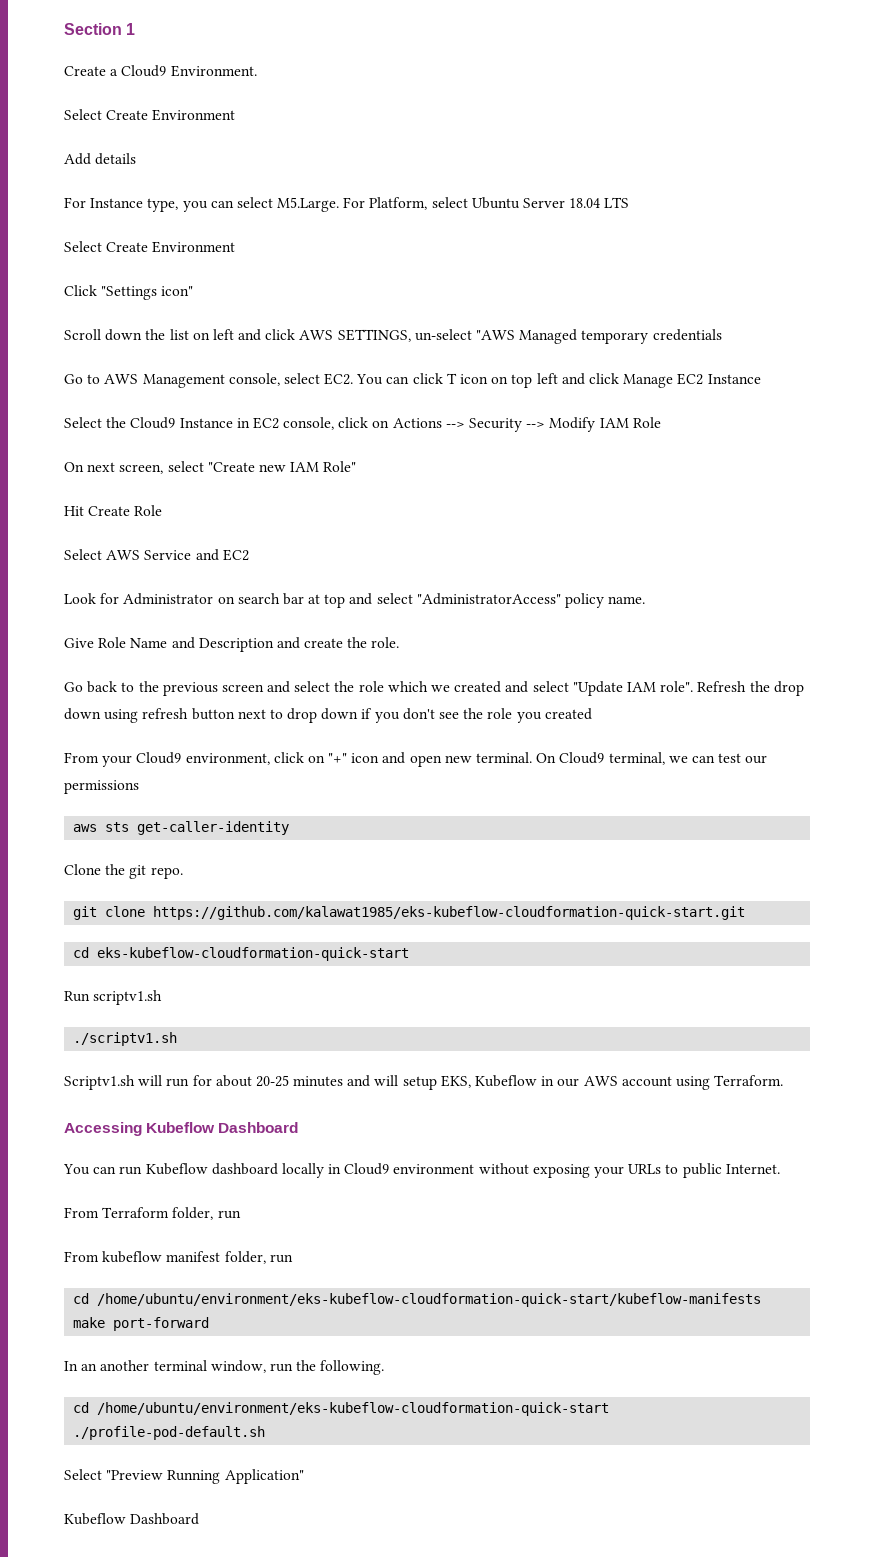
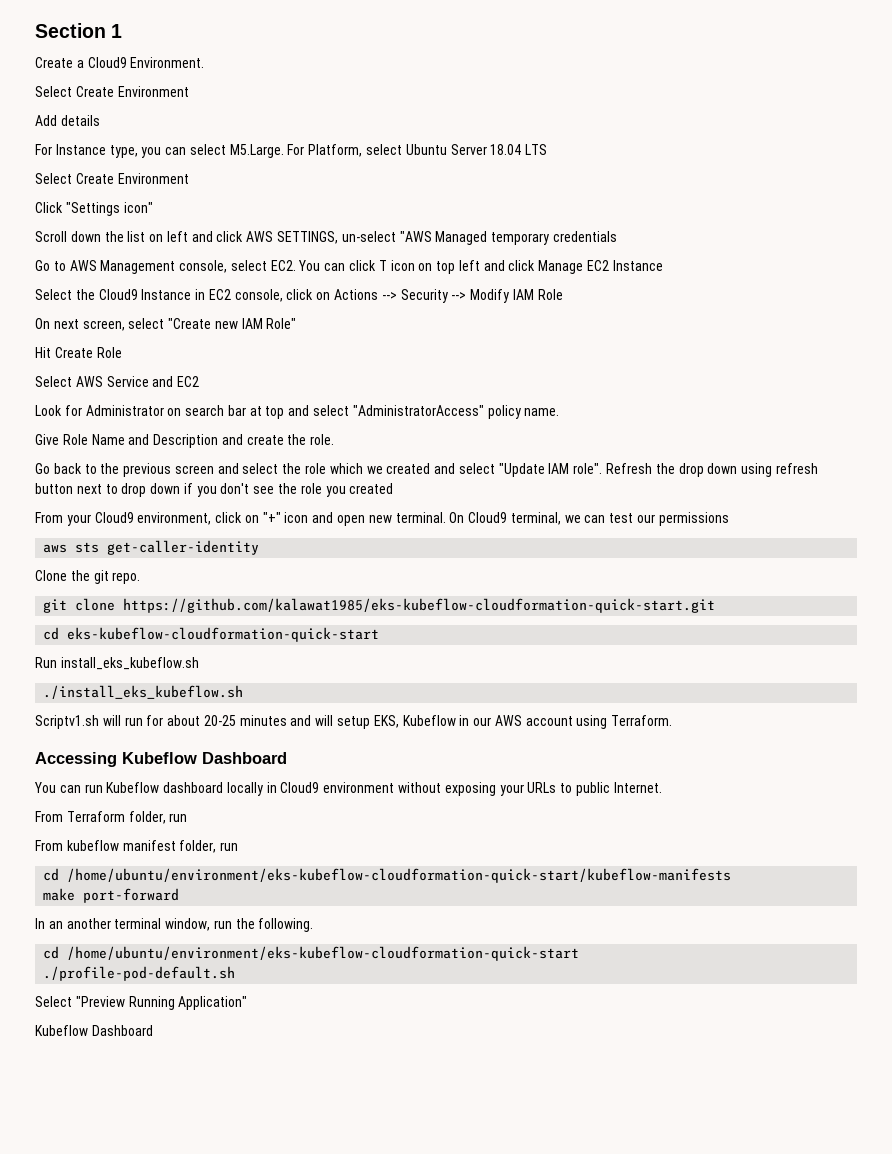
- Run scriptv1.sh
- ./scriptv1.sh
+ Run install_eks_kubeflow.sh
+ ./install_eks_kubeflow.sh

